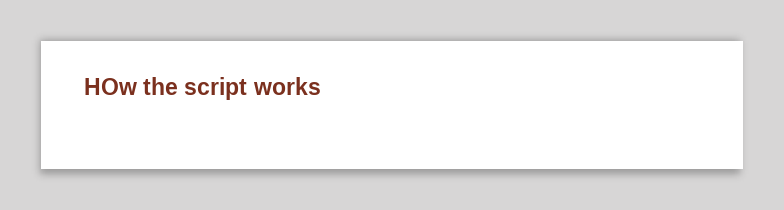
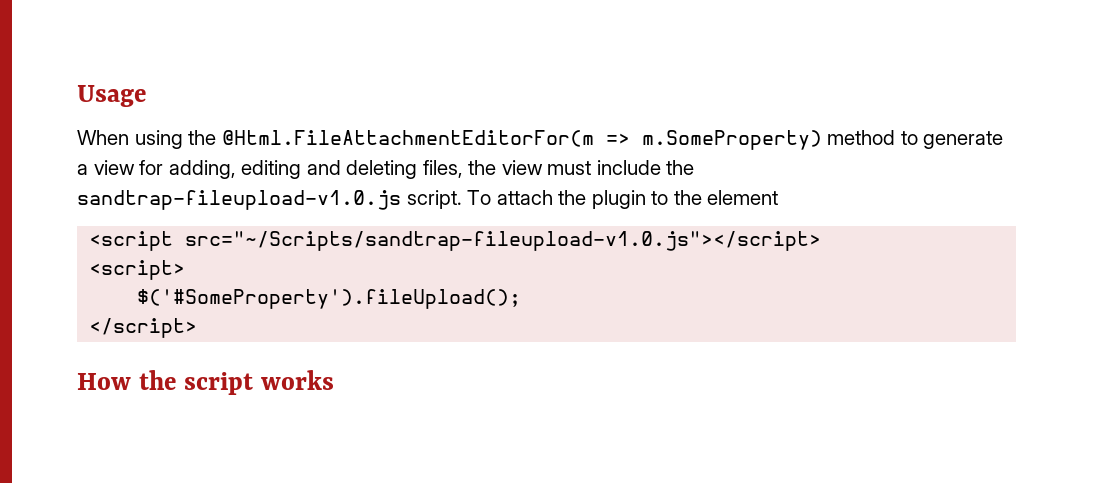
- HOw the script works
+ Usage
+ When using the @Html.FileAttachmentEditorFor(m => m.SomeProperty) method to generate a view for adding, editing and deleting files, the view must include the sandtrap-fileupload-v1.0.js script. To attach the plugin to the element
+ <script src="~/Scripts/sandtrap-fileupload-v1.0.js"></script>
+ <script>
+ $('#SomeProperty').fileUpload();
+ </script>
+ How the script works

